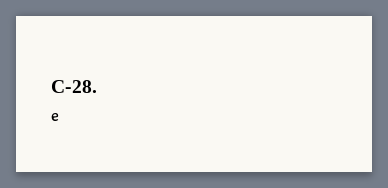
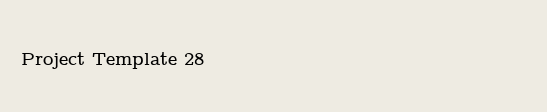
- C-28.
- e
+ Project Template 28

